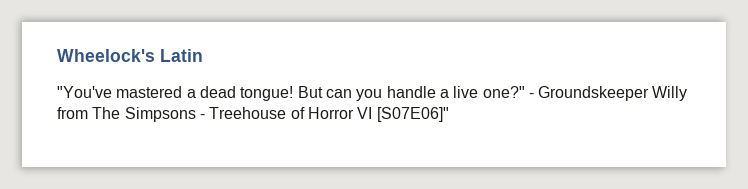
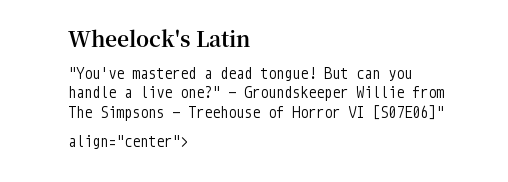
- - Groundskeeper Willy from The Simpsons - Treehouse of Horror VI [S07E06]"
+ - Groundskeeper Willie from The Simpsons - Treehouse of Horror VI [S07E06]"
+ align="center">

